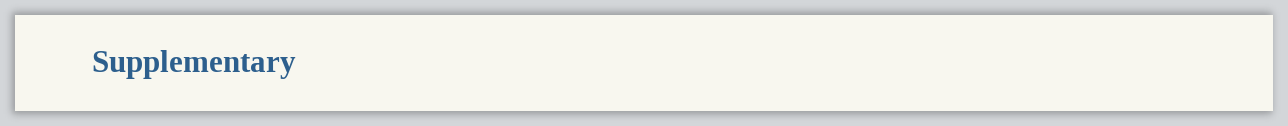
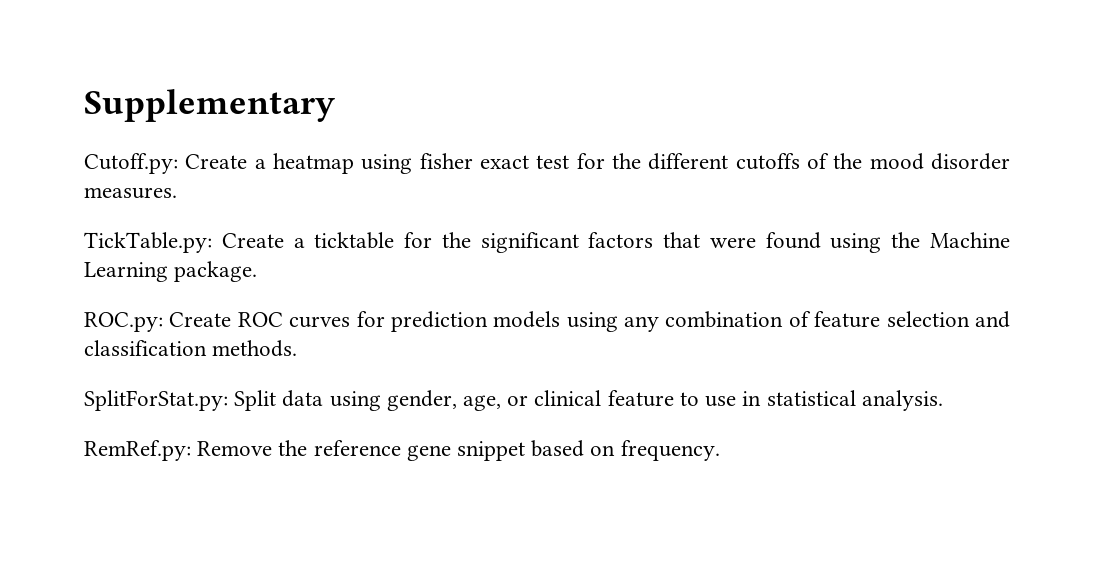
+ Cutoff.py: Create a heatmap using fisher exact test for the different cutoffs of the mood disorder measures.
+ TickTable.py: Create a ticktable for the significant factors that were found using the Machine Learning package.
+ ROC.py: Create ROC curves for prediction models using any combination of feature selection and classification methods.
+ SplitForStat.py: Split data using gender, age, or clinical feature to use in statistical analysis.
+ RemRef.py: Remove the reference gene snippet based on frequency.

